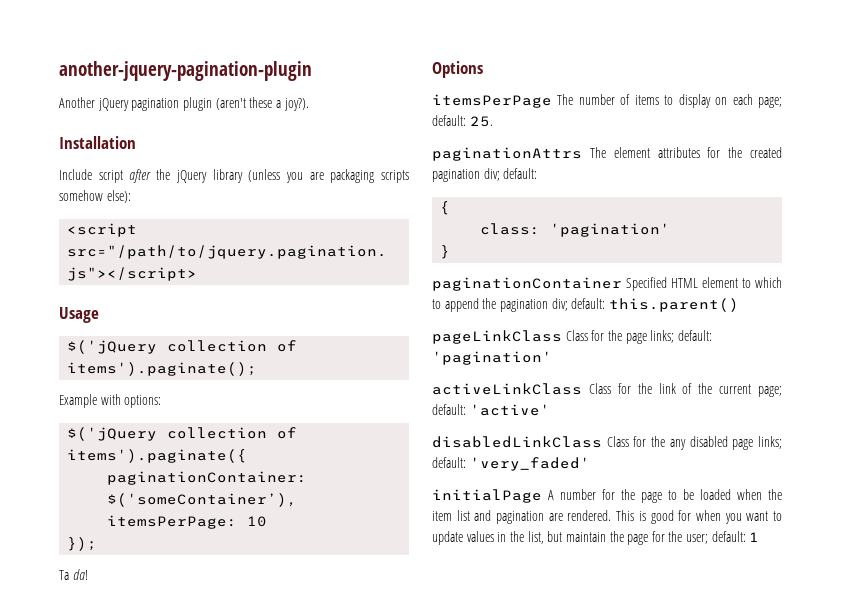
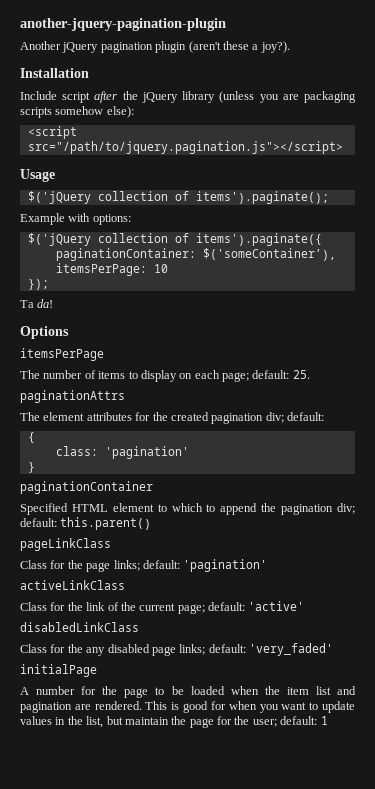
- itemsPerPage The number of items to display on each page; default: 25.
+ itemsPerPage
+ The number of items to display on each page; default: 25.
- paginationAttrs The element attributes for the created pagination div; default:
+ paginationAttrs
+ The element attributes for the created pagination div; default:
- paginationContainer Specified HTML element to which to append the pagination div; default: this.parent()
+ paginationContainer
+ Specified HTML element to which to append the pagination div; default: this.parent()
- pageLinkClass Class for the page links; default: 'pagination'
+ pageLinkClass
+ Class for the page links; default: 'pagination'
- activeLinkClass Class for the link of the current page; default: 'active'
+ activeLinkClass
+ Class for the link of the current page; default: 'active'
- disabledLinkClass Class for the any disabled page links; default: 'very_faded'
+ disabledLinkClass
+ Class for the any disabled page links; default: 'very_faded'
- initialPage A number for the page to be loaded when the item list and pagination are rendered.
+ initialPage
+ A number for the page to be loaded when the item list and pagination are rendered.

